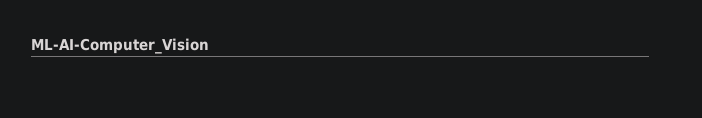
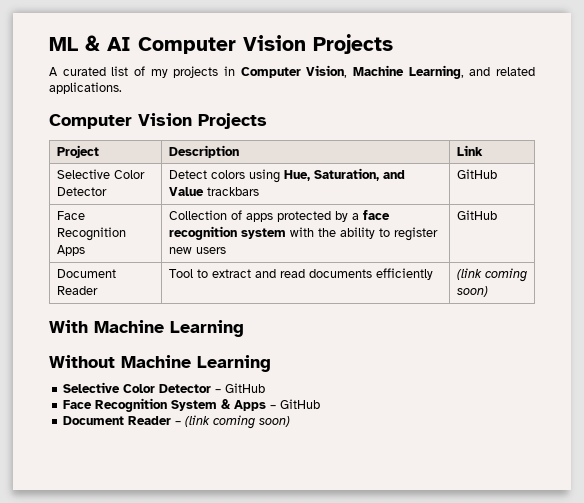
- ML-AI-Computer_Vision
+ ML & AI Computer Vision Projects
+ A curated list of my projects in Computer Vision, Machine Learning, and related applications.
+ Computer Vision Projects
+ Project | Description | Link
+ Selective Color Detector | Detect colors using Hue, Saturation, and Value trackbars | GitHub
+ Face Recognition Apps | Collection of apps protected by a face recognition system with the ability to register new users | GitHub
+ Document Reader | Tool to extract and read documents efficiently | (link coming soon)
+ With Machine Learning
+ Without Machine Learning
+ Selective Color Detector – GitHub
+ Face Recognition System & Apps – GitHub
+ Document Reader – (link coming soon)

